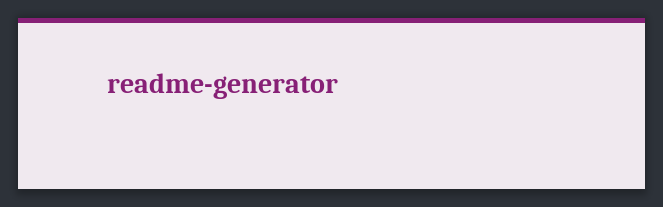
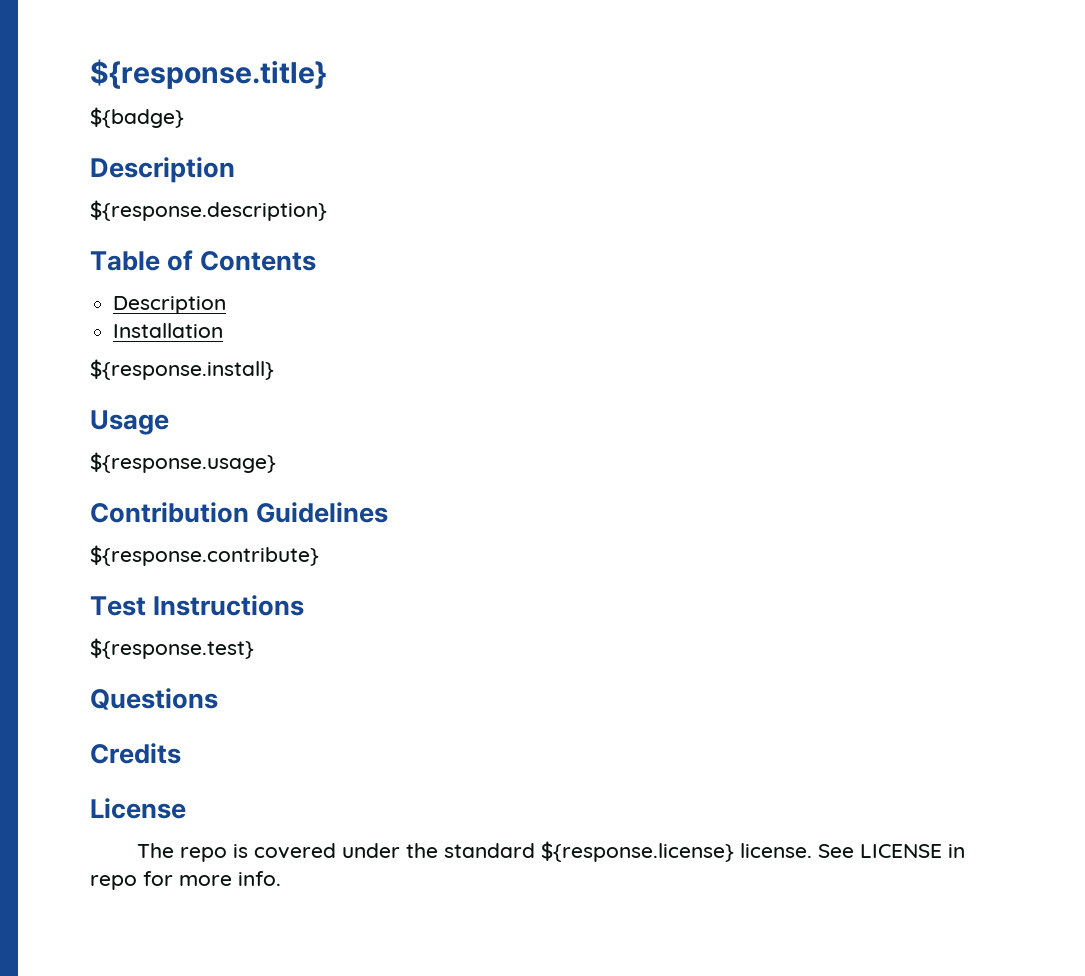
- readme-generator
+ ${response.title}
+ ${badge}
+ Description
+ ${response.description}
+ Table of Contents
+ Description
+ Installation
+ ${response.install}
+ Usage
+ ${response.usage}
+ Contribution Guidelines
+ ${response.contribute}
+ Test Instructions
+ ${response.test}
+ Questions
+ Credits
+ License
+ The repo is covered under the standard ${response.license} license. See LICENSE in repo for more info.

